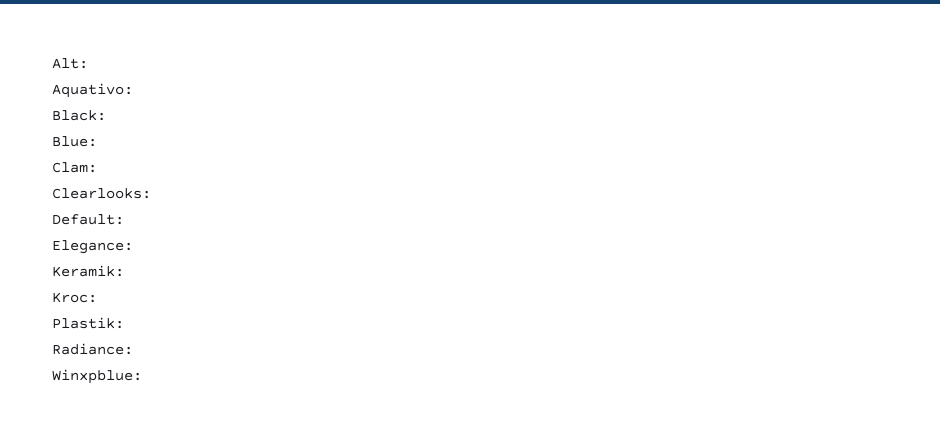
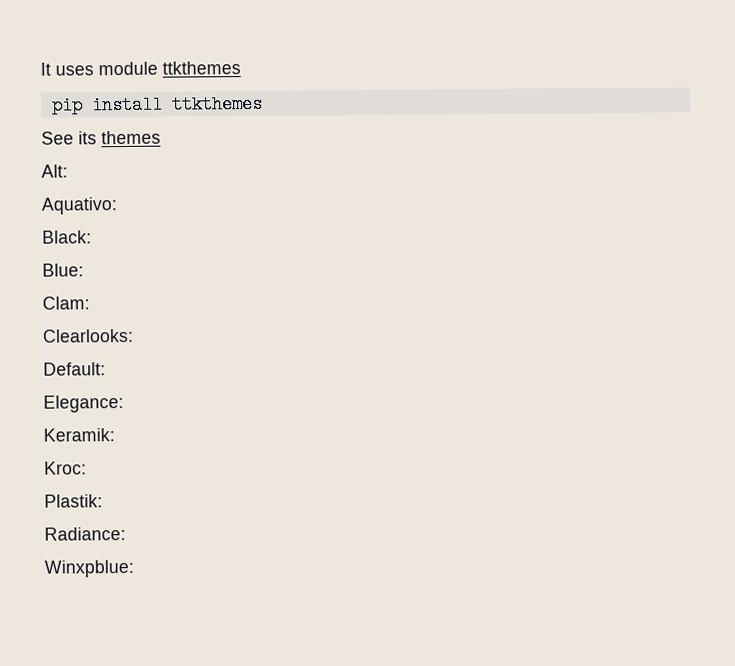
+ It uses module ttkthemes
+ pip install ttkthemes
+ See its themes

